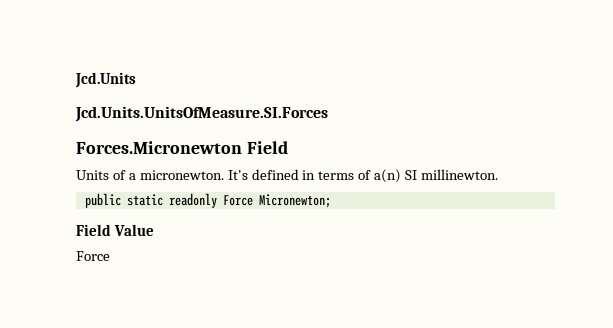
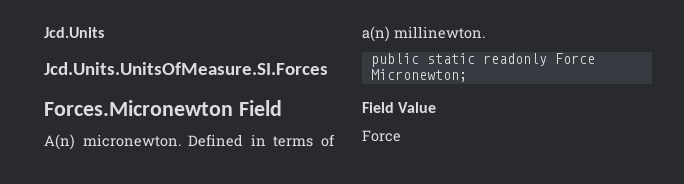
- Units of a micronewton. It's defined in terms of a(n) SI millinewton.
+ A(n) micronewton. Defined in terms of a(n) millinewton.

